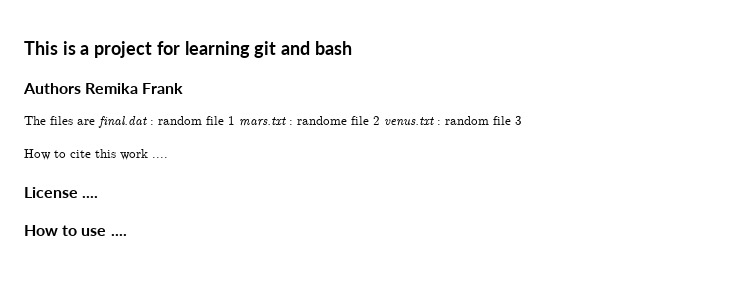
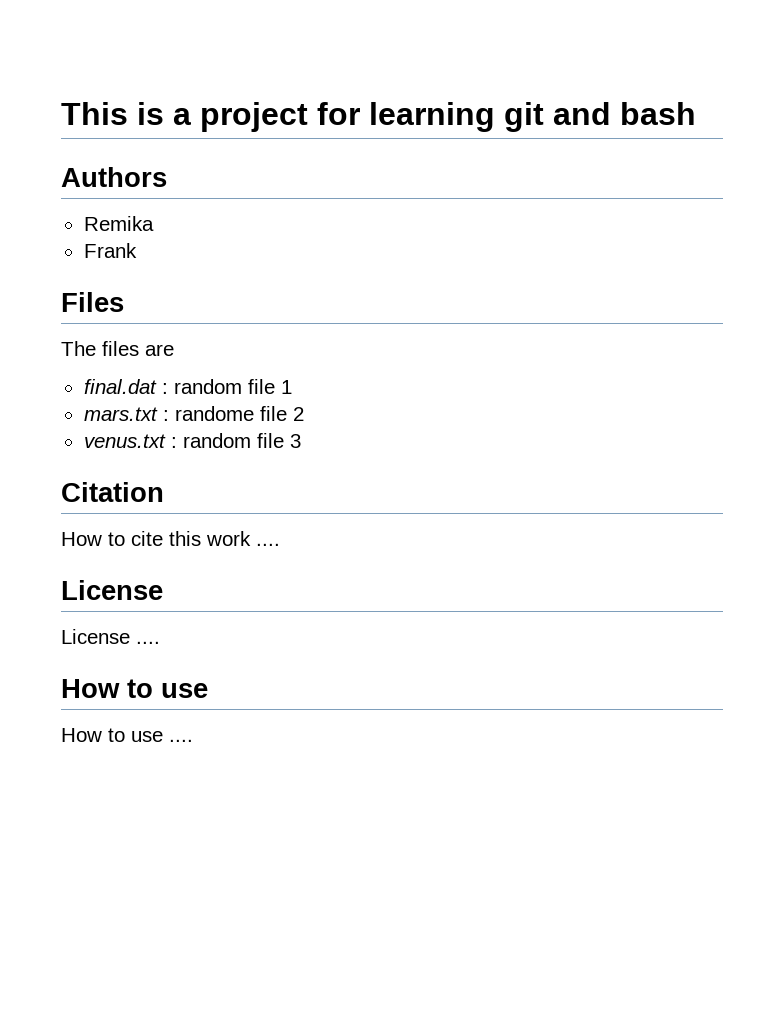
- Authors Remika Frank
+ Authors
+ Remika
+ Frank
+ Files
- The files are final.dat : random file 1 mars.txt : randome file 2 venus.txt : random file 3
+ The files are
+ final.dat : random file 1
+ mars.txt : randome file 2
+ venus.txt : random file 3
+ Citation
  How to cite this work ....
+ License
  License ....
+ How to use

